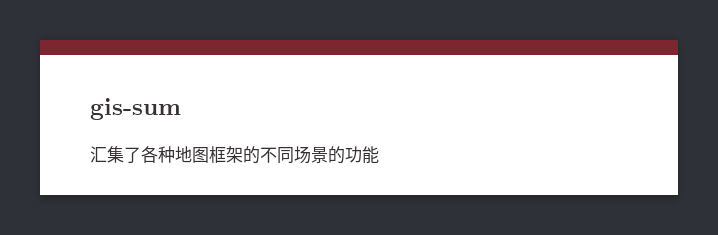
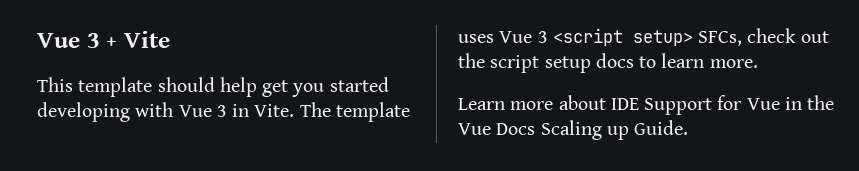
- gis-sum
- 汇集了各种地图框架的不同场景的功能
+ Vue 3 + Vite
+ This template should help get you started developing with Vue 3 in Vite. The template uses Vue 3 <script setup> SFCs, check out the script setup docs to learn more.
+ Learn more about IDE Support for Vue in the Vue Docs Scaling up Guide.

